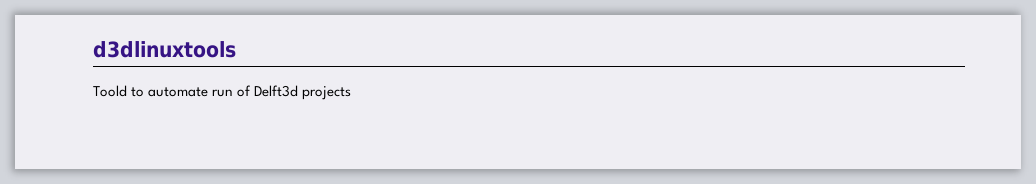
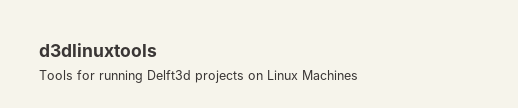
- Toold to automate run of Delft3d projects
+ Tools for running Delft3d projects on Linux Machines

